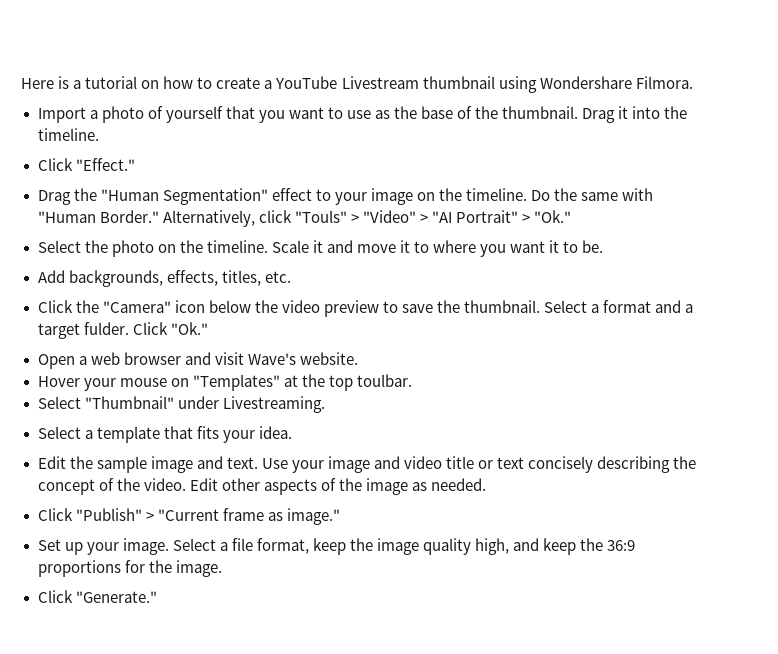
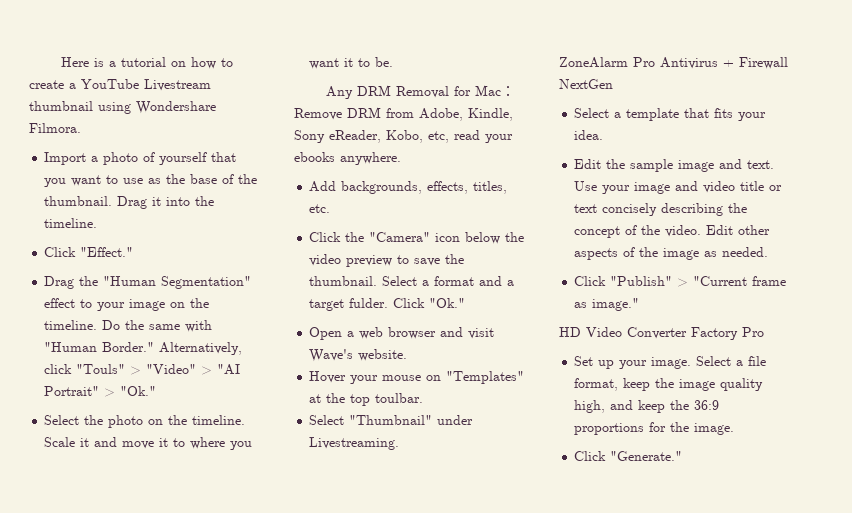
+ Any DRM Removal for Mac：Remove DRM from Adobe, Kindle, Sony eReader, Kobo, etc, read your ebooks anywhere.
+ ZoneAlarm Pro Antivirus + Firewall NextGen
+ HD Video Converter Factory Pro

